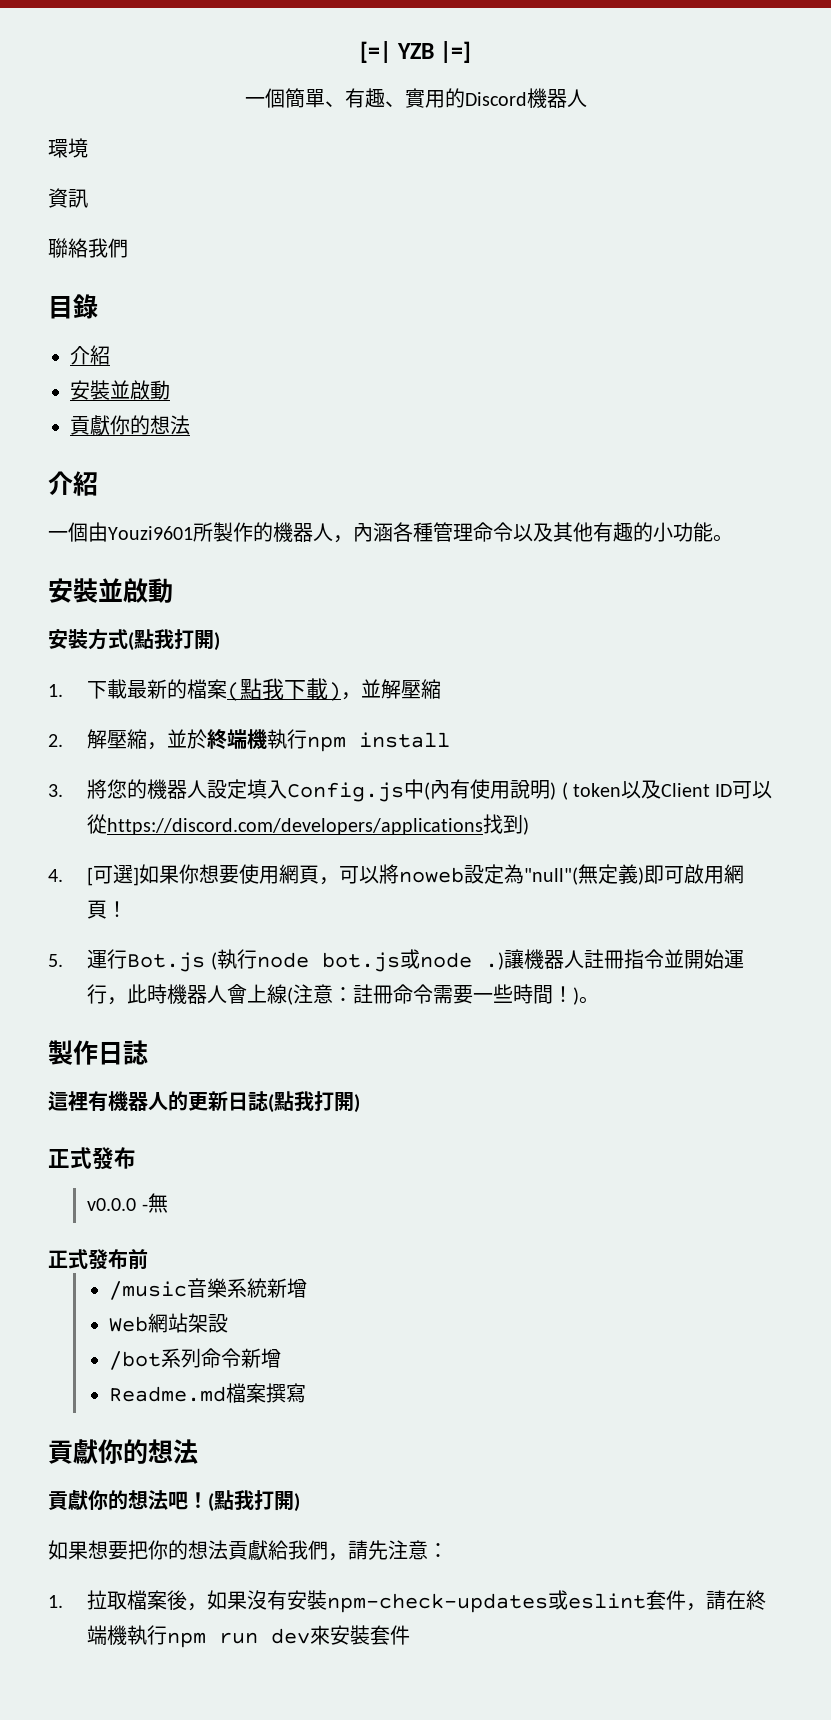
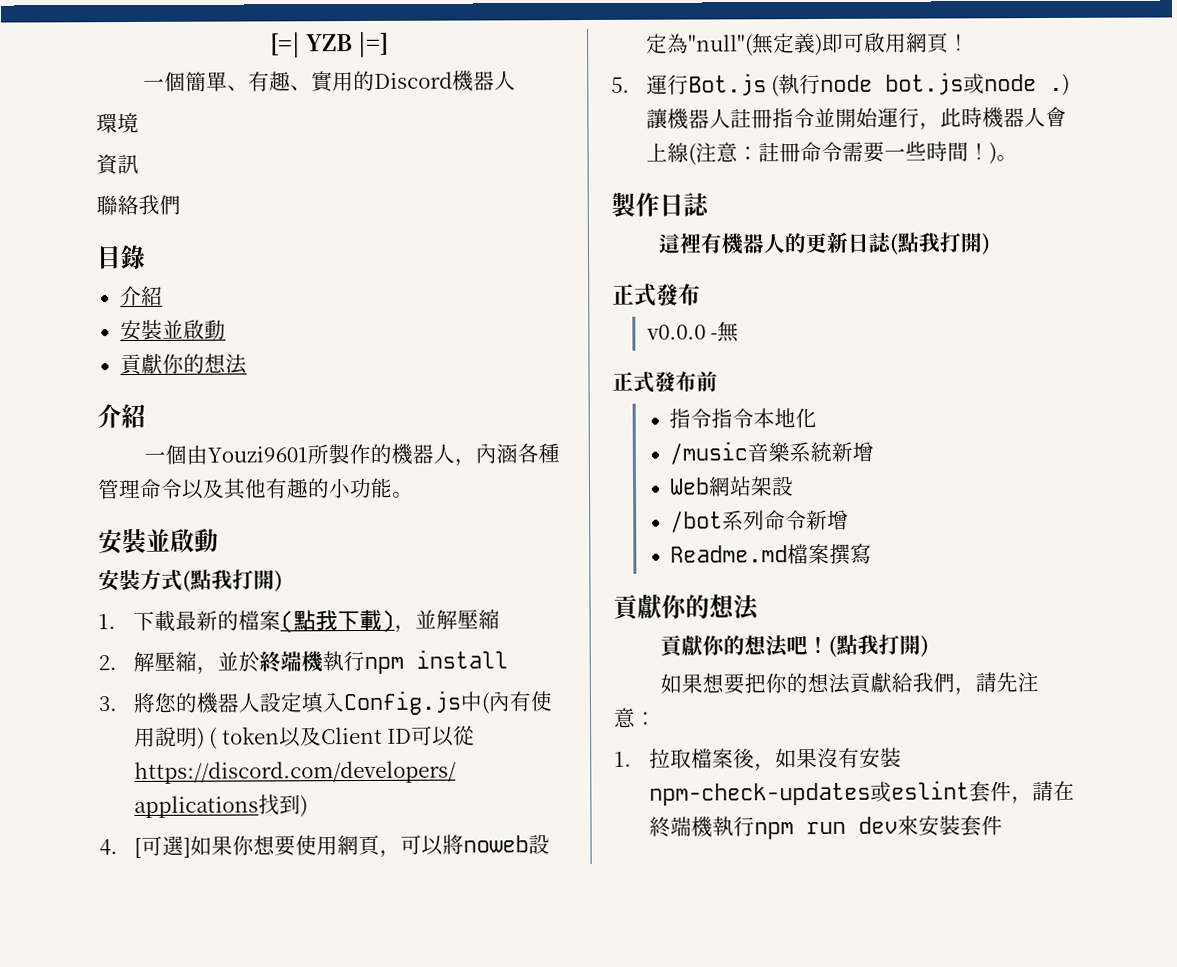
+ 指令指令本地化

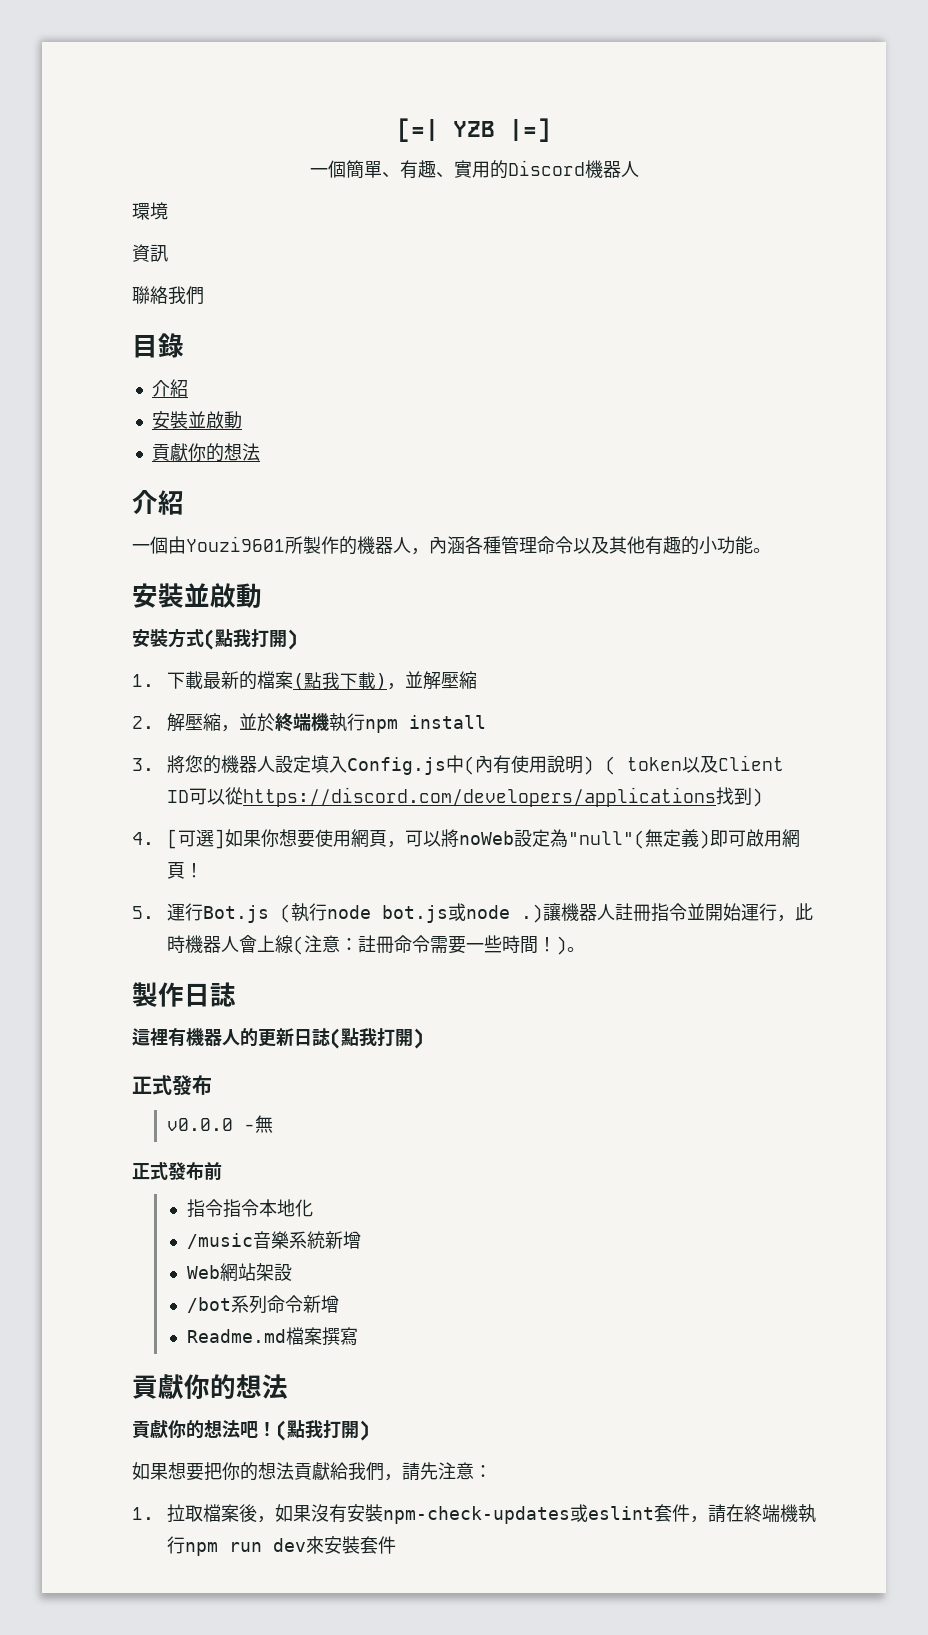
- 4. [可選]如果你想要使用網頁，可以將noweb設定為"null"(無定義)即可啟用網頁！
+ 4. [可選]如果你想要使用網頁，可以將noWeb設定為"null"(無定義)即可啟用網頁！

